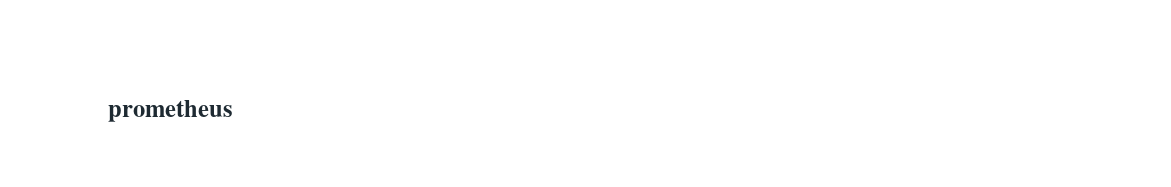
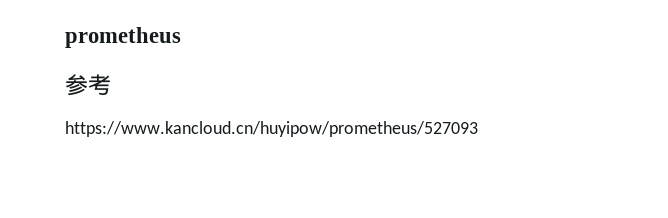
+ 参考
+ https://www.kancloud.cn/huyipow/prometheus/527093

